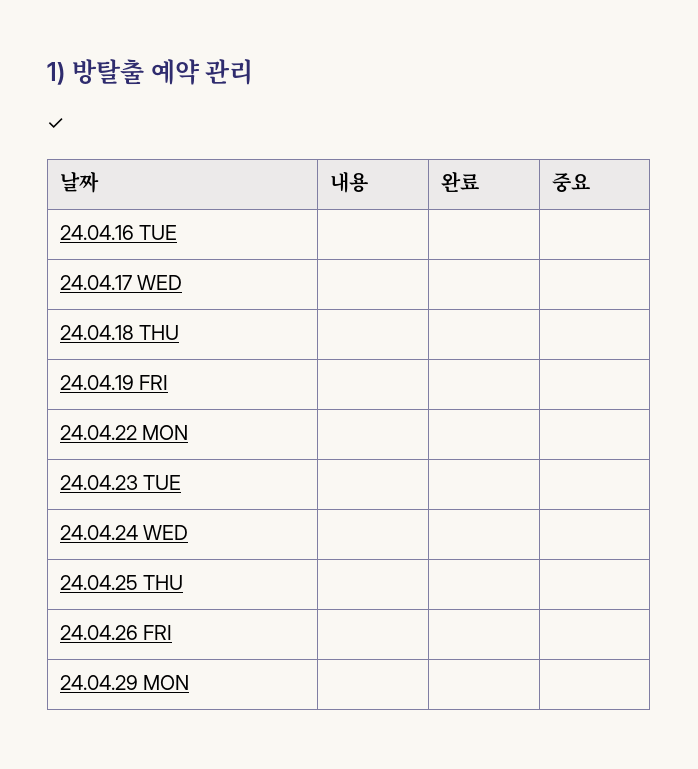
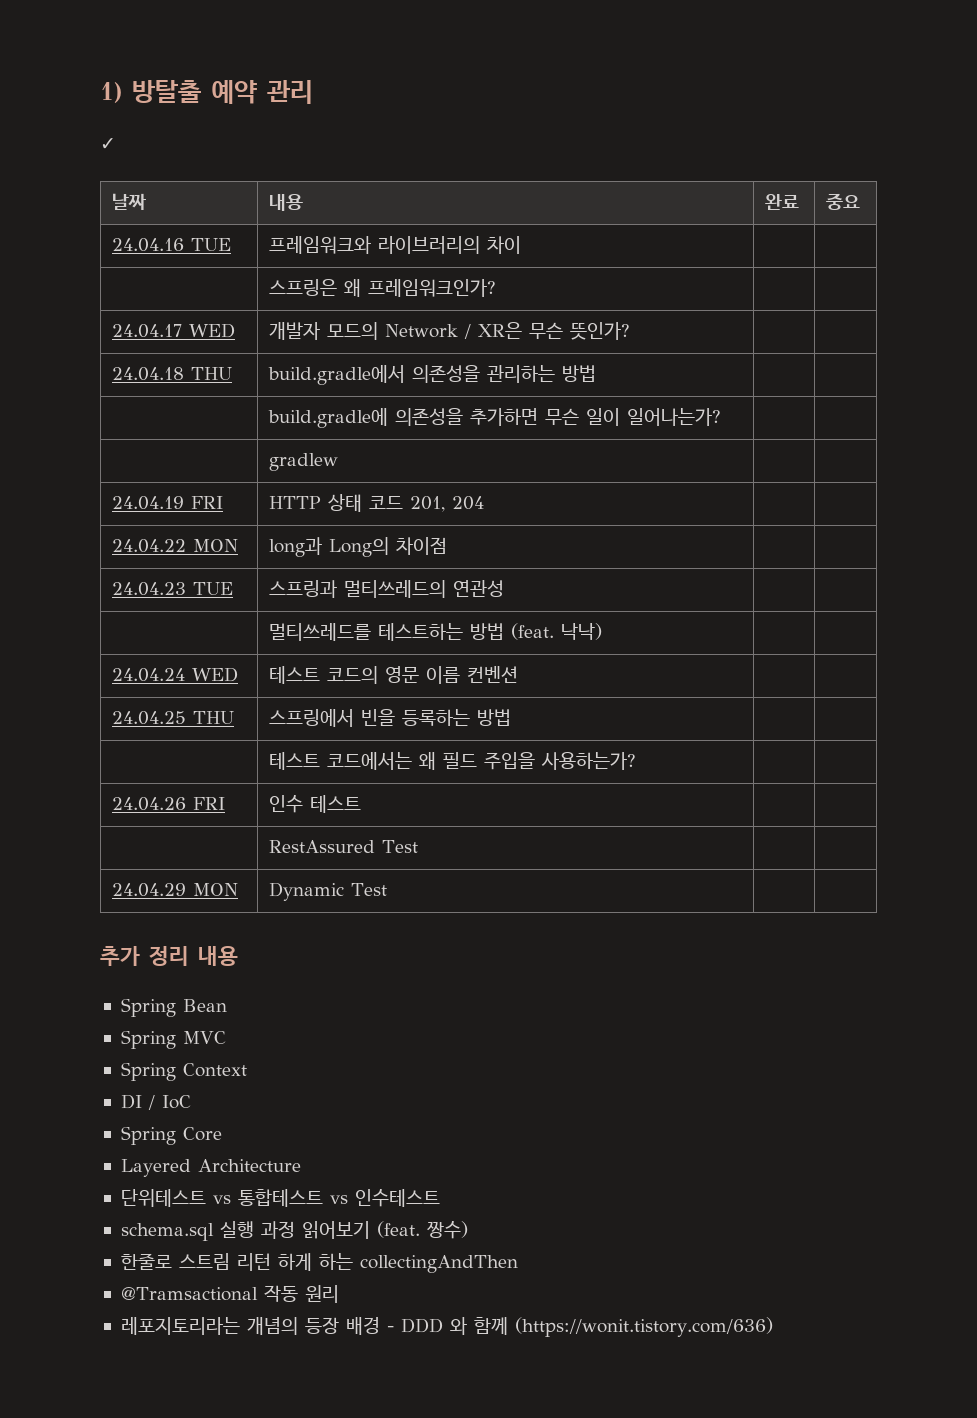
- 24.04.16 TUE | | |
- 24.04.17 WED | | |
- 24.04.18 THU | | |
- 24.04.19 FRI | | |
+ 24.04.16 TUE | 프레임워크와 라이브러리의 차이 | |
+ | 스프링은 왜 프레임워크인가? | |
+ 24.04.17 WED | 개발자 모드의 Network / XR은 무슨 뜻인가? | |
+ 24.04.18 THU | build.gradle에서 의존성을 관리하는 방법 | |
+ | build.gradle에 의존성을 추가하면 무슨 일이 일어나는가? | |
+ | gradlew | |
+ 24.04.19 FRI | HTTP 상태 코드 201, 204 | |
- 24.04.22 MON | | |
+ 24.04.22 MON | long과 Long의 차이점 | |
- 24.04.23 TUE | | |
- 24.04.24 WED | | |
- 24.04.25 THU | | |
- 24.04.26 FRI | | |
- 24.04.29 MON | | |
+ 24.04.23 TUE | 스프링과 멀티쓰레드의 연관성 | |
+ | 멀티쓰레드를 테스트하는 방법 (feat. 낙낙) | |
+ 24.04.24 WED | 테스트 코드의 영문 이름 컨벤션 | |
+ 24.04.25 THU | 스프링에서 빈을 등록하는 방법 | |
+ | 테스트 코드에서는 왜 필드 주입을 사용하는가? | |
+ 24.04.26 FRI | 인수 테스트 | |
+ | RestAssured Test | |
+ 24.04.29 MON | Dynamic Test | |
+ 추가 정리 내용
+ Spring Bean
+ Spring MVC
+ Spring Context
+ DI / IoC
+ Spring Core
+ Layered Architecture
+ 단위테스트 vs 통합테스트 vs 인수테스트
+ schema.sql 실행 과정 읽어보기 (feat. 짱수)
+ 한줄로 스트림 리턴 하게 하는 collectingAndThen
+ @Tramsactional 작동 원리
+ 레포지토리라는 개념의 등장 배경 - DDD 와 함께 (https://wonit.tistory.com/636)

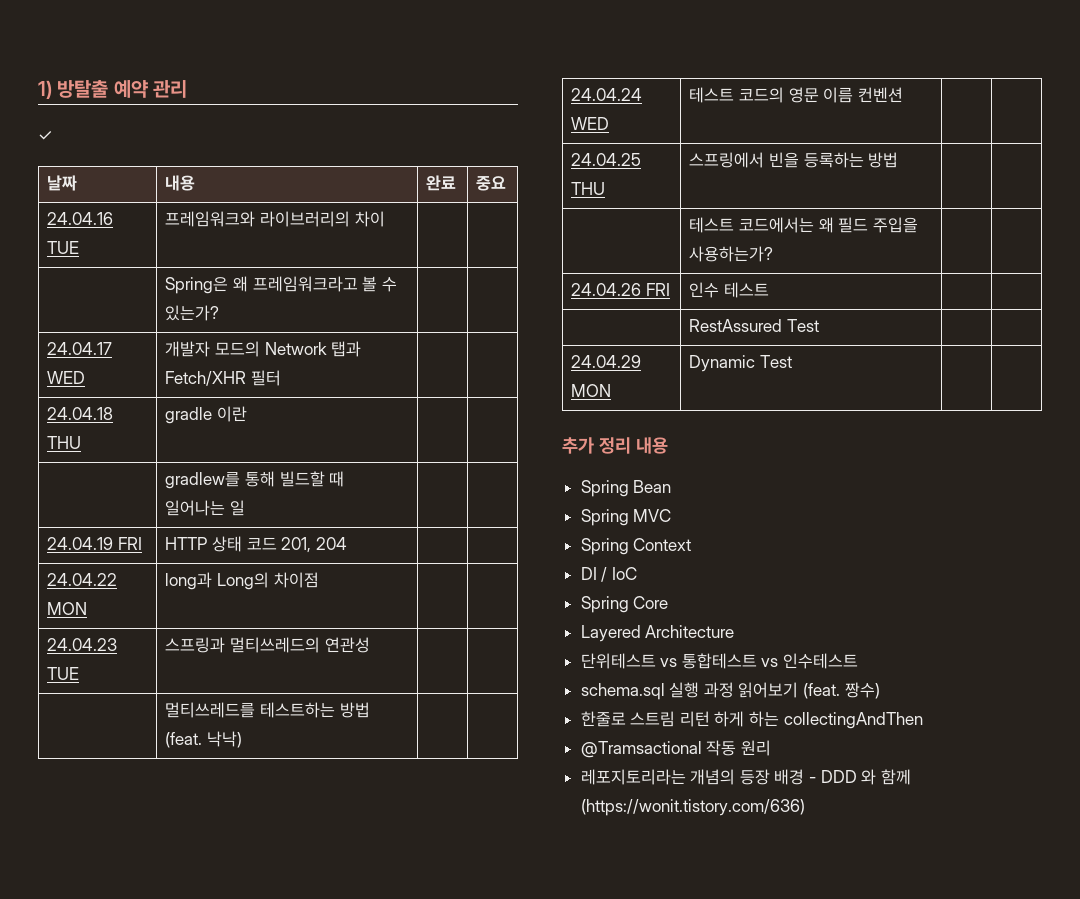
- | 스프링은 왜 프레임워크인가? | |
+ | Spring은 왜 프레임워크라고 볼 수 있는가? | |
- 24.04.17 WED | 개발자 모드의 Network / XR은 무슨 뜻인가? | |
- 24.04.18 THU | build.gradle에서 의존성을 관리하는 방법 | |
- | build.gradle에 의존성을 추가하면 무슨 일이 일어나는가? | |
- | gradlew | |
+ 24.04.17 WED | 개발자 모드의 Network 탭과 Fetch/XHR 필터 | |
+ 24.04.18 THU | gradle 이란 | |
+ | gradlew를 통해 빌드할 때 일어나는 일 | |

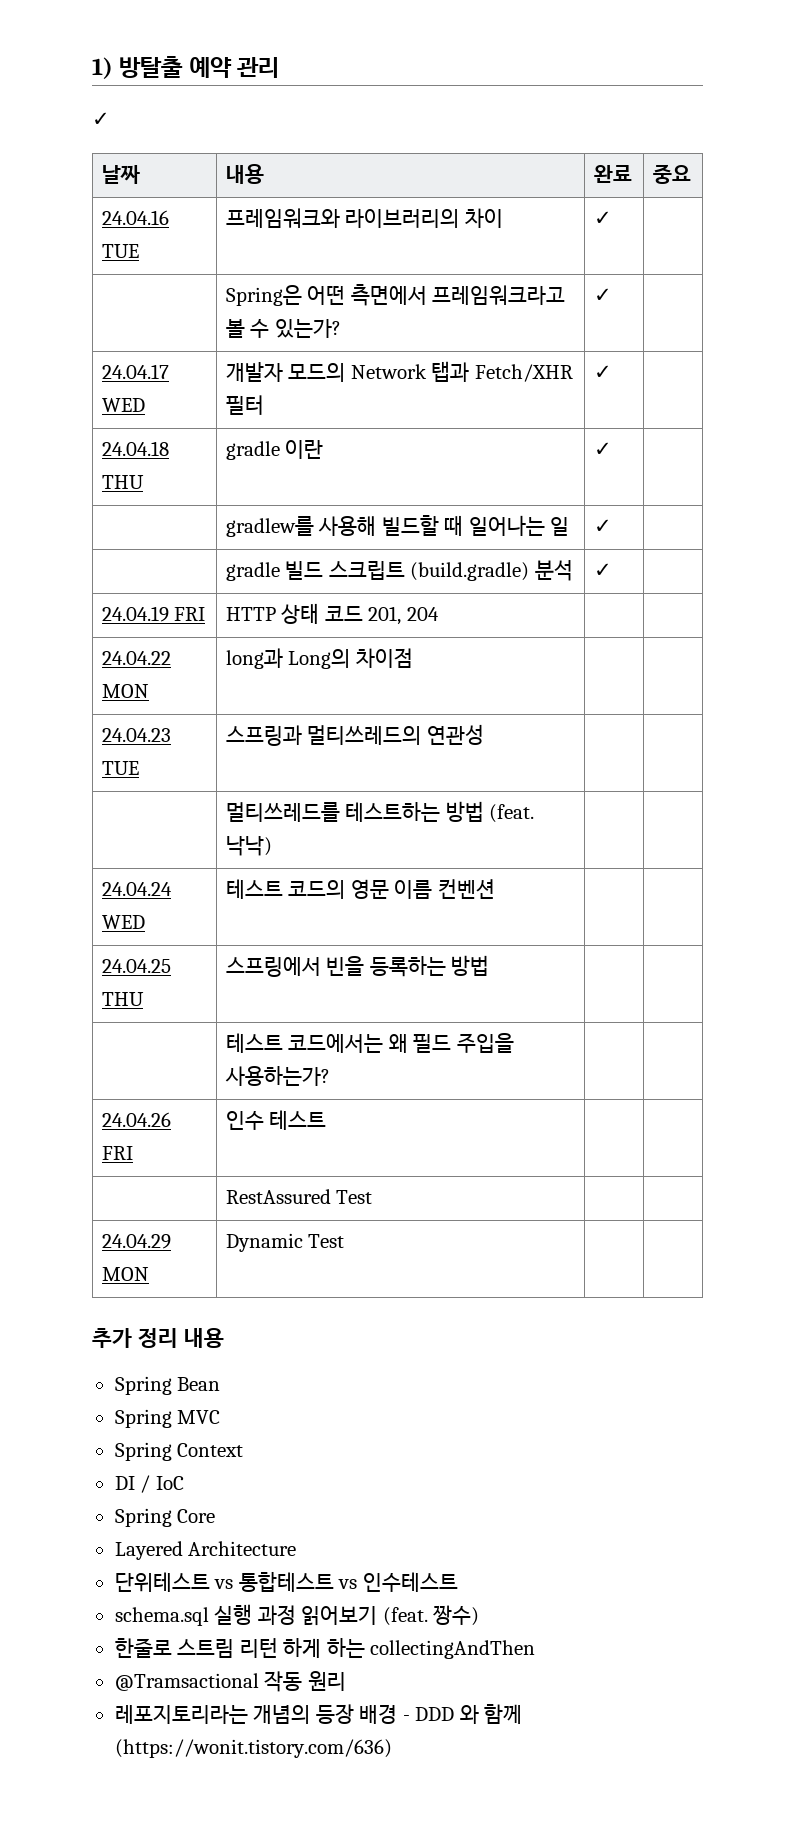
- 24.04.16 TUE | 프레임워크와 라이브러리의 차이 | |
+ 24.04.16 TUE | 프레임워크와 라이브러리의 차이 | ✓ |
- | Spring은 왜 프레임워크라고 볼 수 있는가? | |
+ | Spring은 어떤 측면에서 프레임워크라고 볼 수 있는가? | ✓ |
- 24.04.17 WED | 개발자 모드의 Network 탭과 Fetch/XHR 필터 | |
+ 24.04.17 WED | 개발자 모드의 Network 탭과 Fetch/XHR 필터 | ✓ |
- 24.04.18 THU | gradle 이란 | |
+ 24.04.18 THU | gradle 이란 | ✓ |
- | gradlew를 통해 빌드할 때 일어나는 일 | |
+ | gradlew를 사용해 빌드할 때 일어나는 일 | ✓ |
+ | gradle 빌드 스크립트 (build.gradle) 분석 | ✓ |

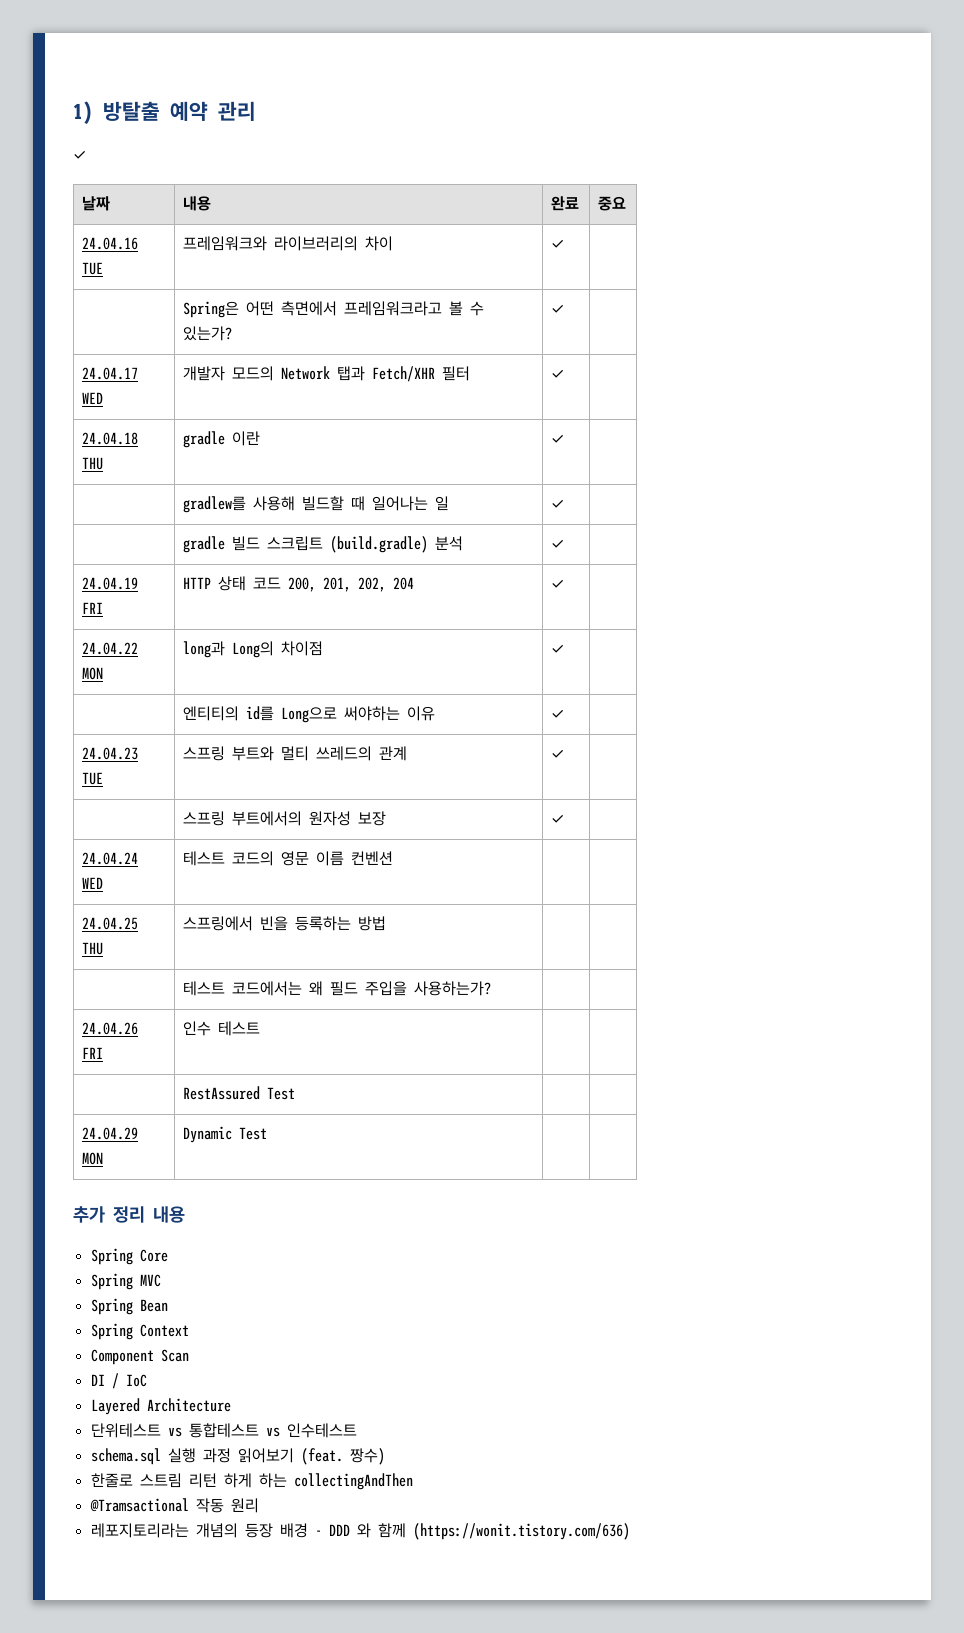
- 24.04.19 FRI | HTTP 상태 코드 201, 204 | |
+ 24.04.19 FRI | HTTP 상태 코드 200, 201, 202, 204 | ✓ |
- 24.04.22 MON | long과 Long의 차이점 | |
- 24.04.23 TUE | 스프링과 멀티쓰레드의 연관성 | |
- | 멀티쓰레드를 테스트하는 방법 (feat. 낙낙) | |
+ 24.04.22 MON | long과 Long의 차이점 | ✓ |
+ | 엔티티의 id를 Long으로 써야하는 이유 | ✓ |
+ 24.04.23 TUE | 스프링 부트와 멀티 쓰레드의 관계 | ✓ |
+ | 스프링 부트에서의 원자성 보장 | ✓ |
- Spring Bean
+ Spring Core
+ Spring Bean
+ Component Scan
- Spring Core

